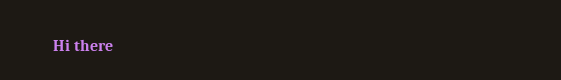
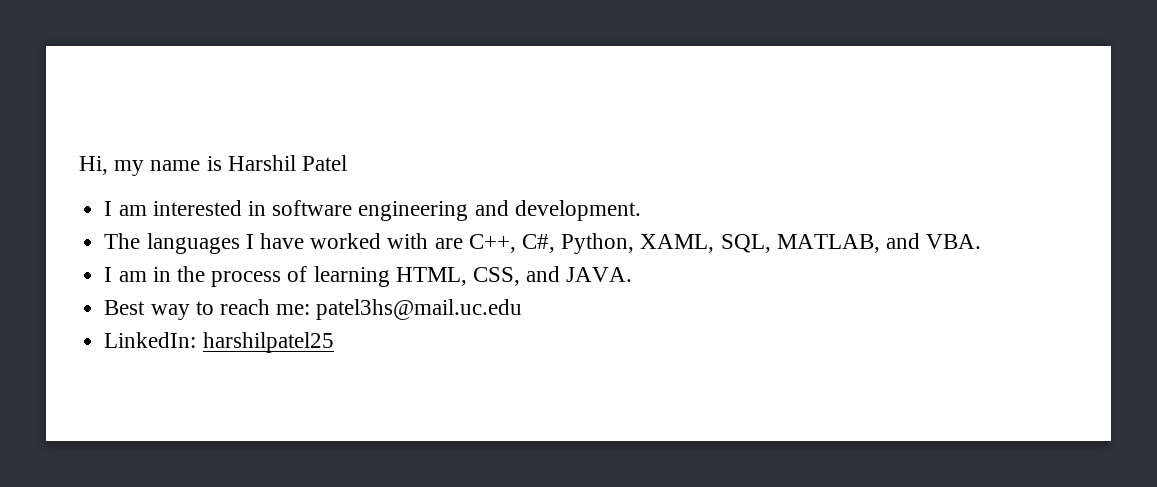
- Hi there
+ Hi, my name is Harshil Patel
+ I am interested in software engineering and development.
+ The languages I have worked with are C++, C#, Python, XAML, SQL, MATLAB, and VBA.
+ I am in the process of learning HTML, CSS, and JAVA.
+ Best way to reach me: patel3hs@mail.uc.edu
+ LinkedIn: harshilpatel25

